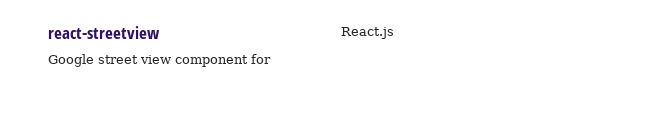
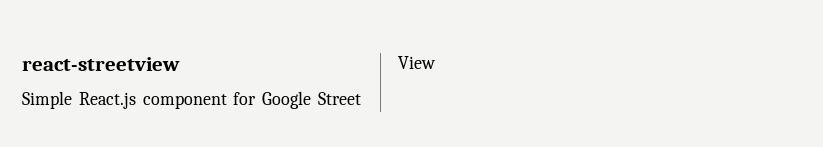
- Google street view component for React.js
+ Simple React.js component for Google Street View

